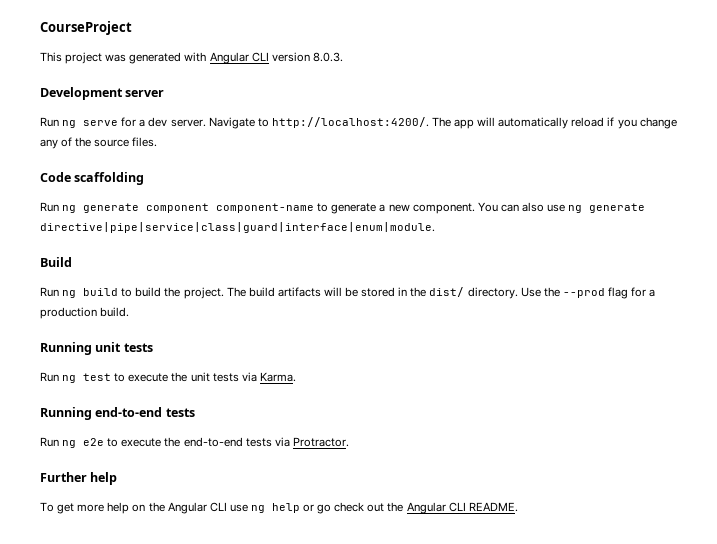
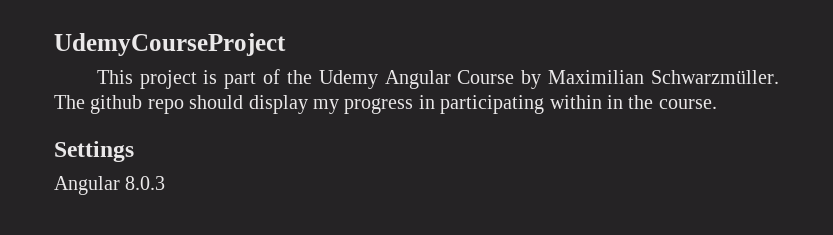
- CourseProject
+ UdemyCourseProject
- This project was generated with Angular CLI version 8.0.3.
- Development server
- Run ng serve for a dev server. Navigate to http://localhost:4200/. The app will automatically reload if you change any of the source files.
- Code scaffolding
- Run ng generate component component-name to generate a new component. You can also use ng generate directive|pipe|service|class|guard|interface|enum|module.
- Build
- Run ng build to build the project. The build artifacts will be stored in the dist/ directory. Use the --prod flag for a production build.
- Running unit tests
- Run ng test to execute the unit tests via Karma.
- Running end-to-end tests
- Run ng e2e to execute the end-to-end tests via Protractor.
- Further help
- To get more help on the Angular CLI use ng help or go check out the Angular CLI README.
+ This project is part of the Udemy Angular Course by Maximilian Schwarzmüller. The github repo should display my progress in participating within in the course.
+ Settings
+ Angular 8.0.3

